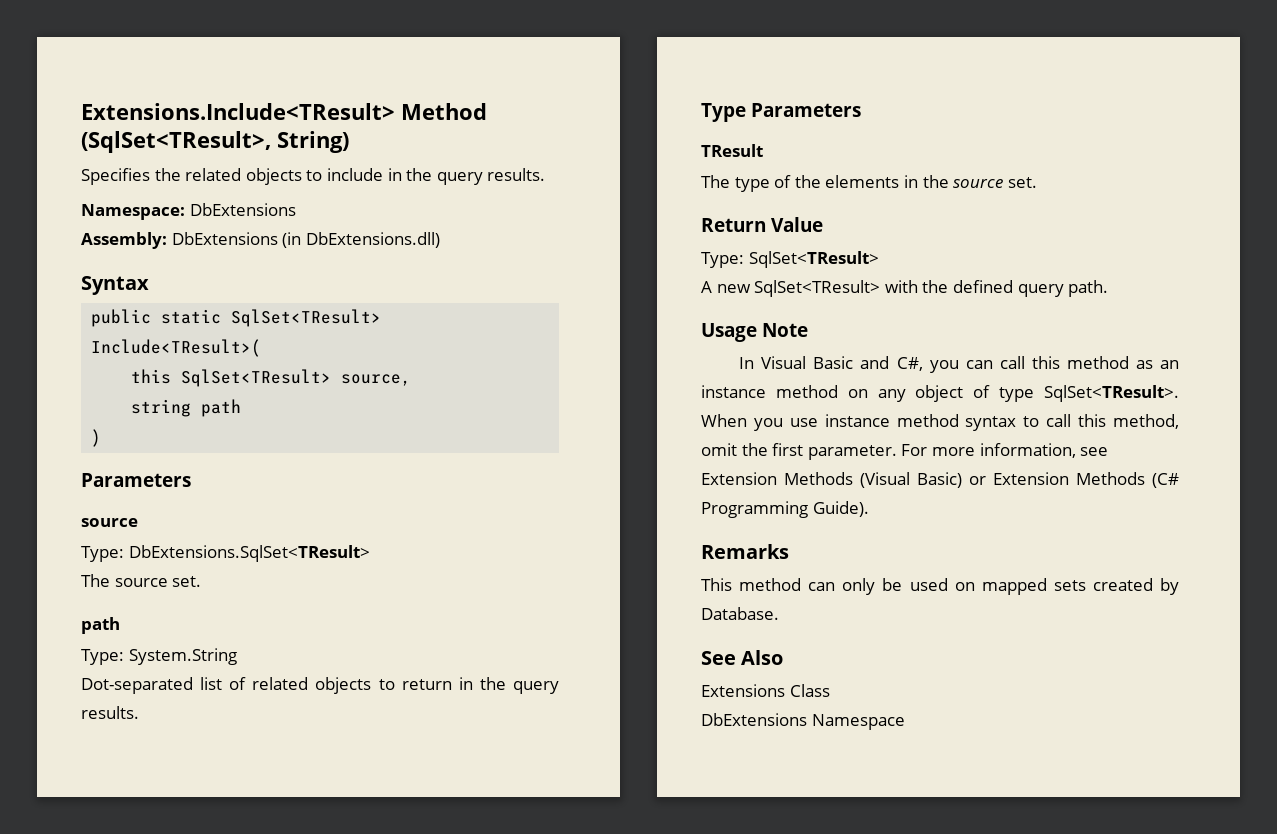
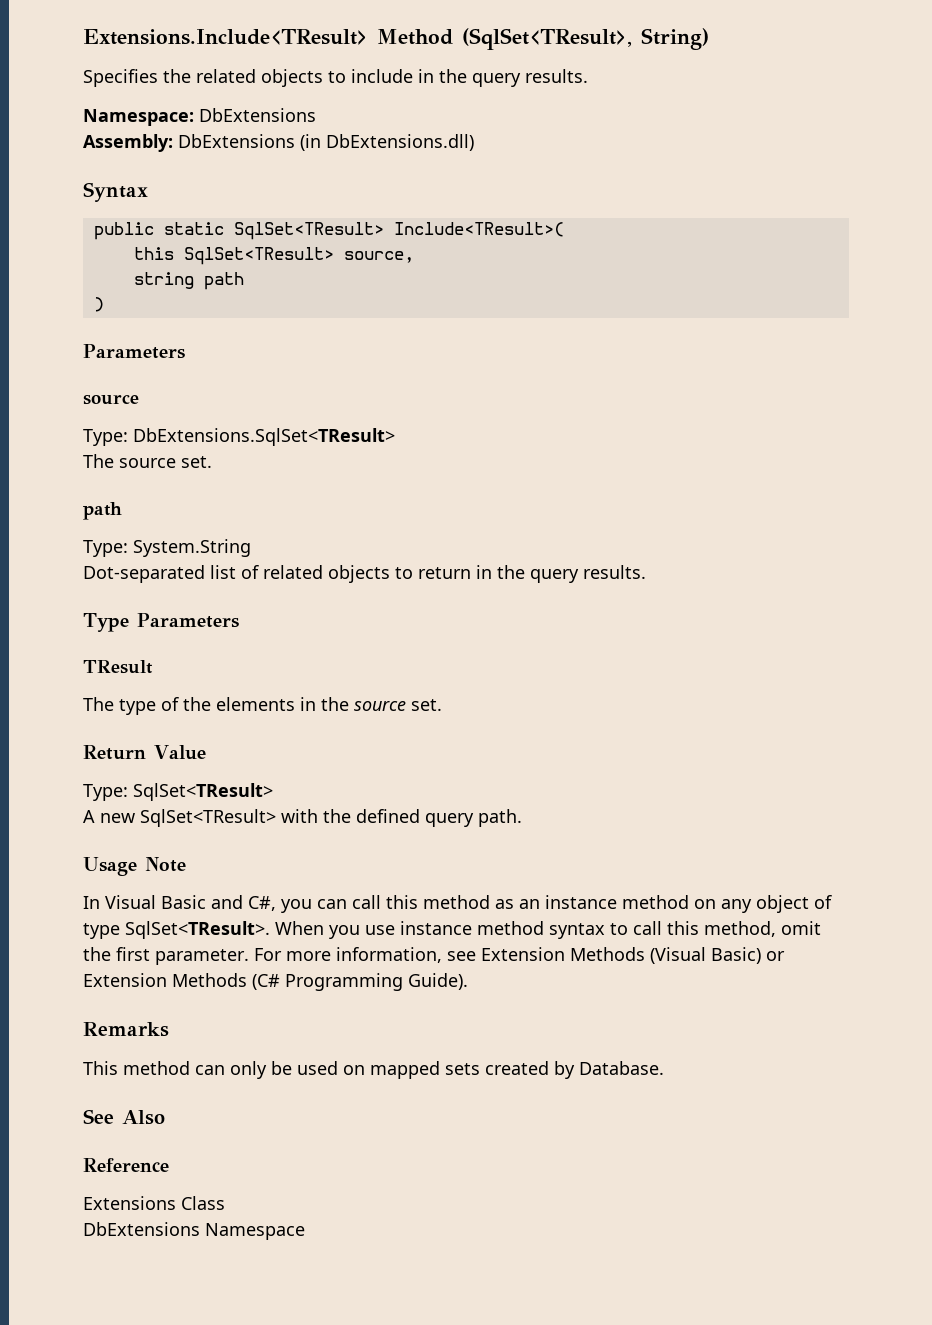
+ Reference

